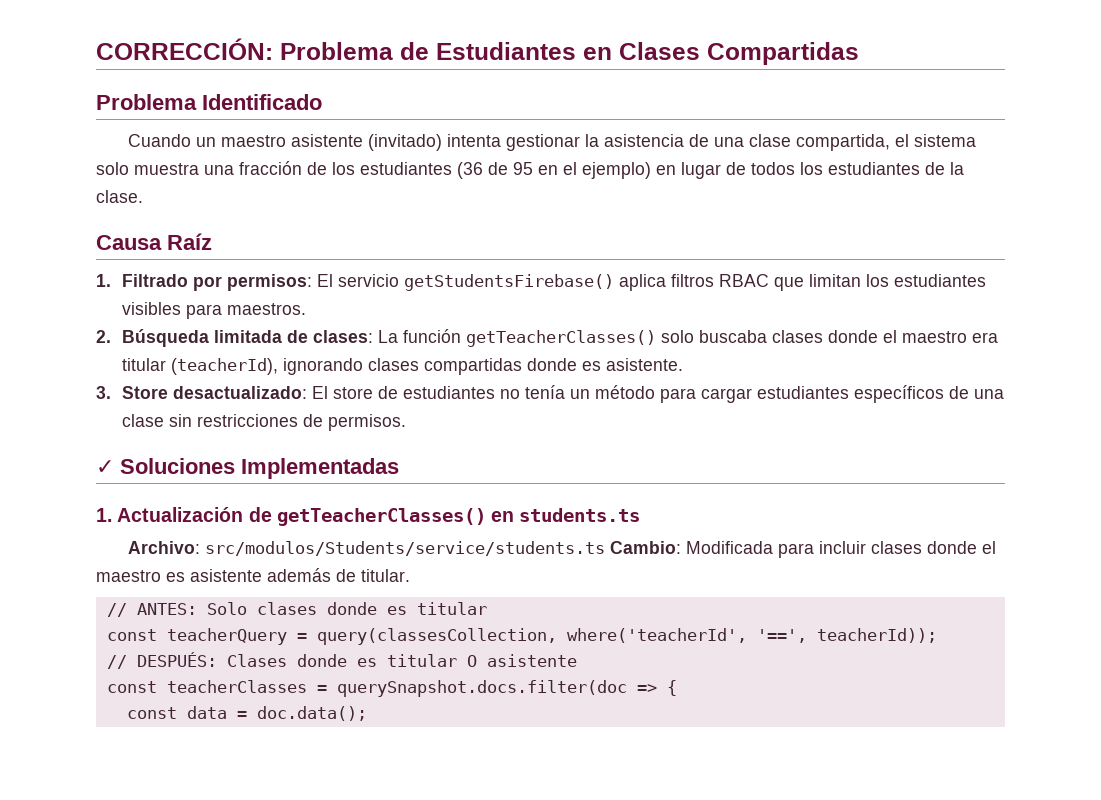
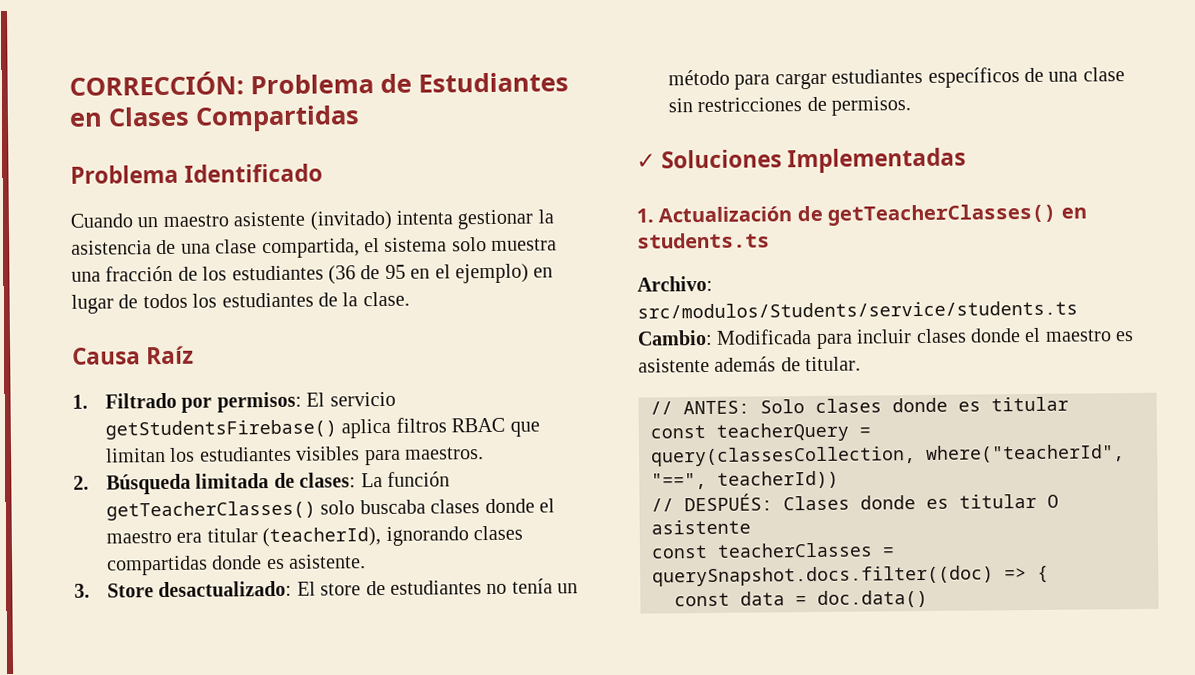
- const teacherQuery = query(classesCollection, where('teacherId', '==', teacherId));
+ const teacherQuery = query(classesCollection, where("teacherId", "==", teacherId))
- const teacherClasses = querySnapshot.docs.filter(doc => {
+ const teacherClasses = querySnapshot.docs.filter((doc) => {
- const data = doc.data();
+ const data = doc.data()

